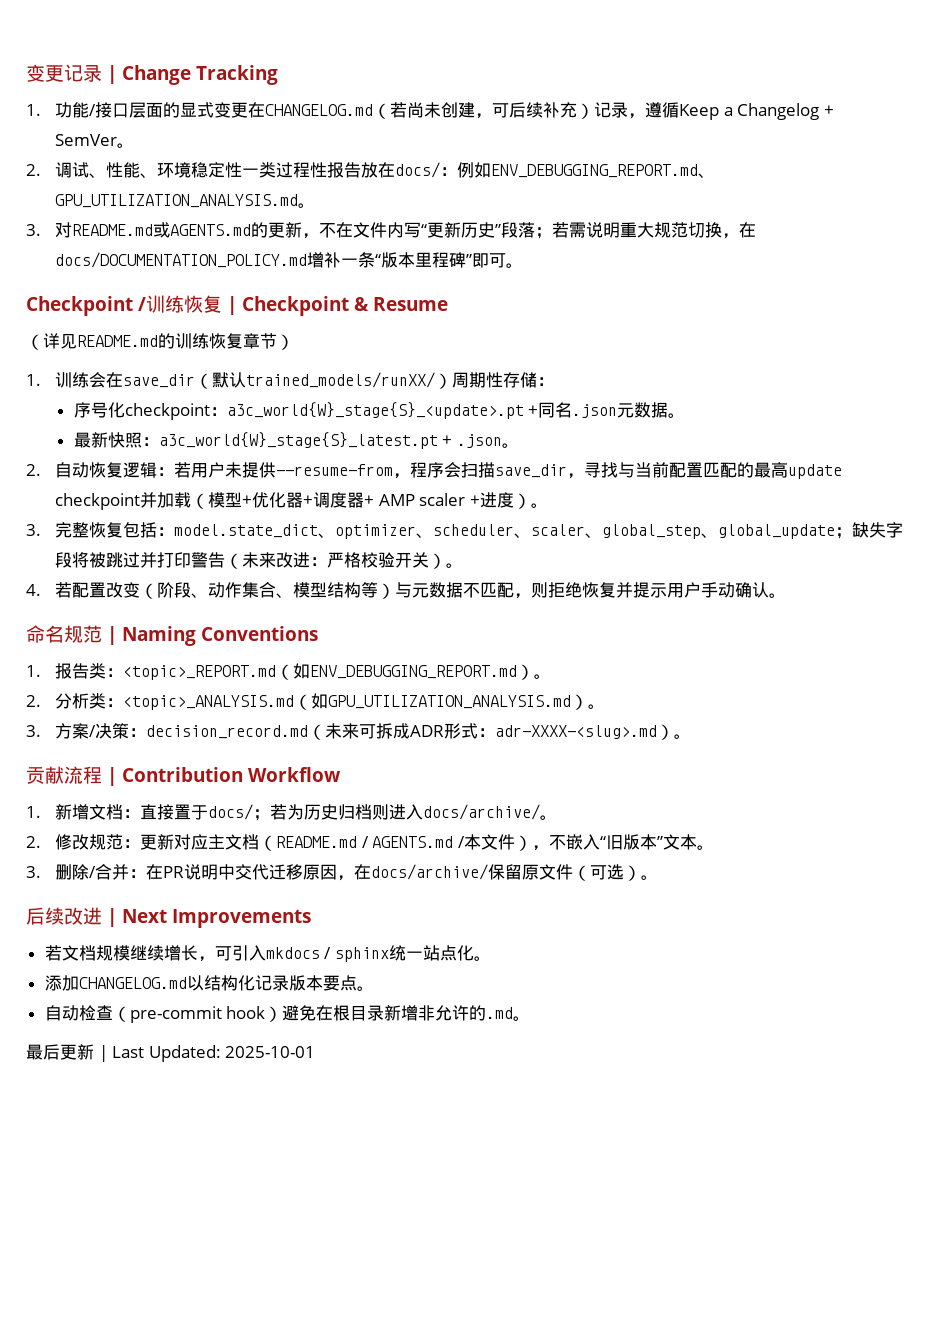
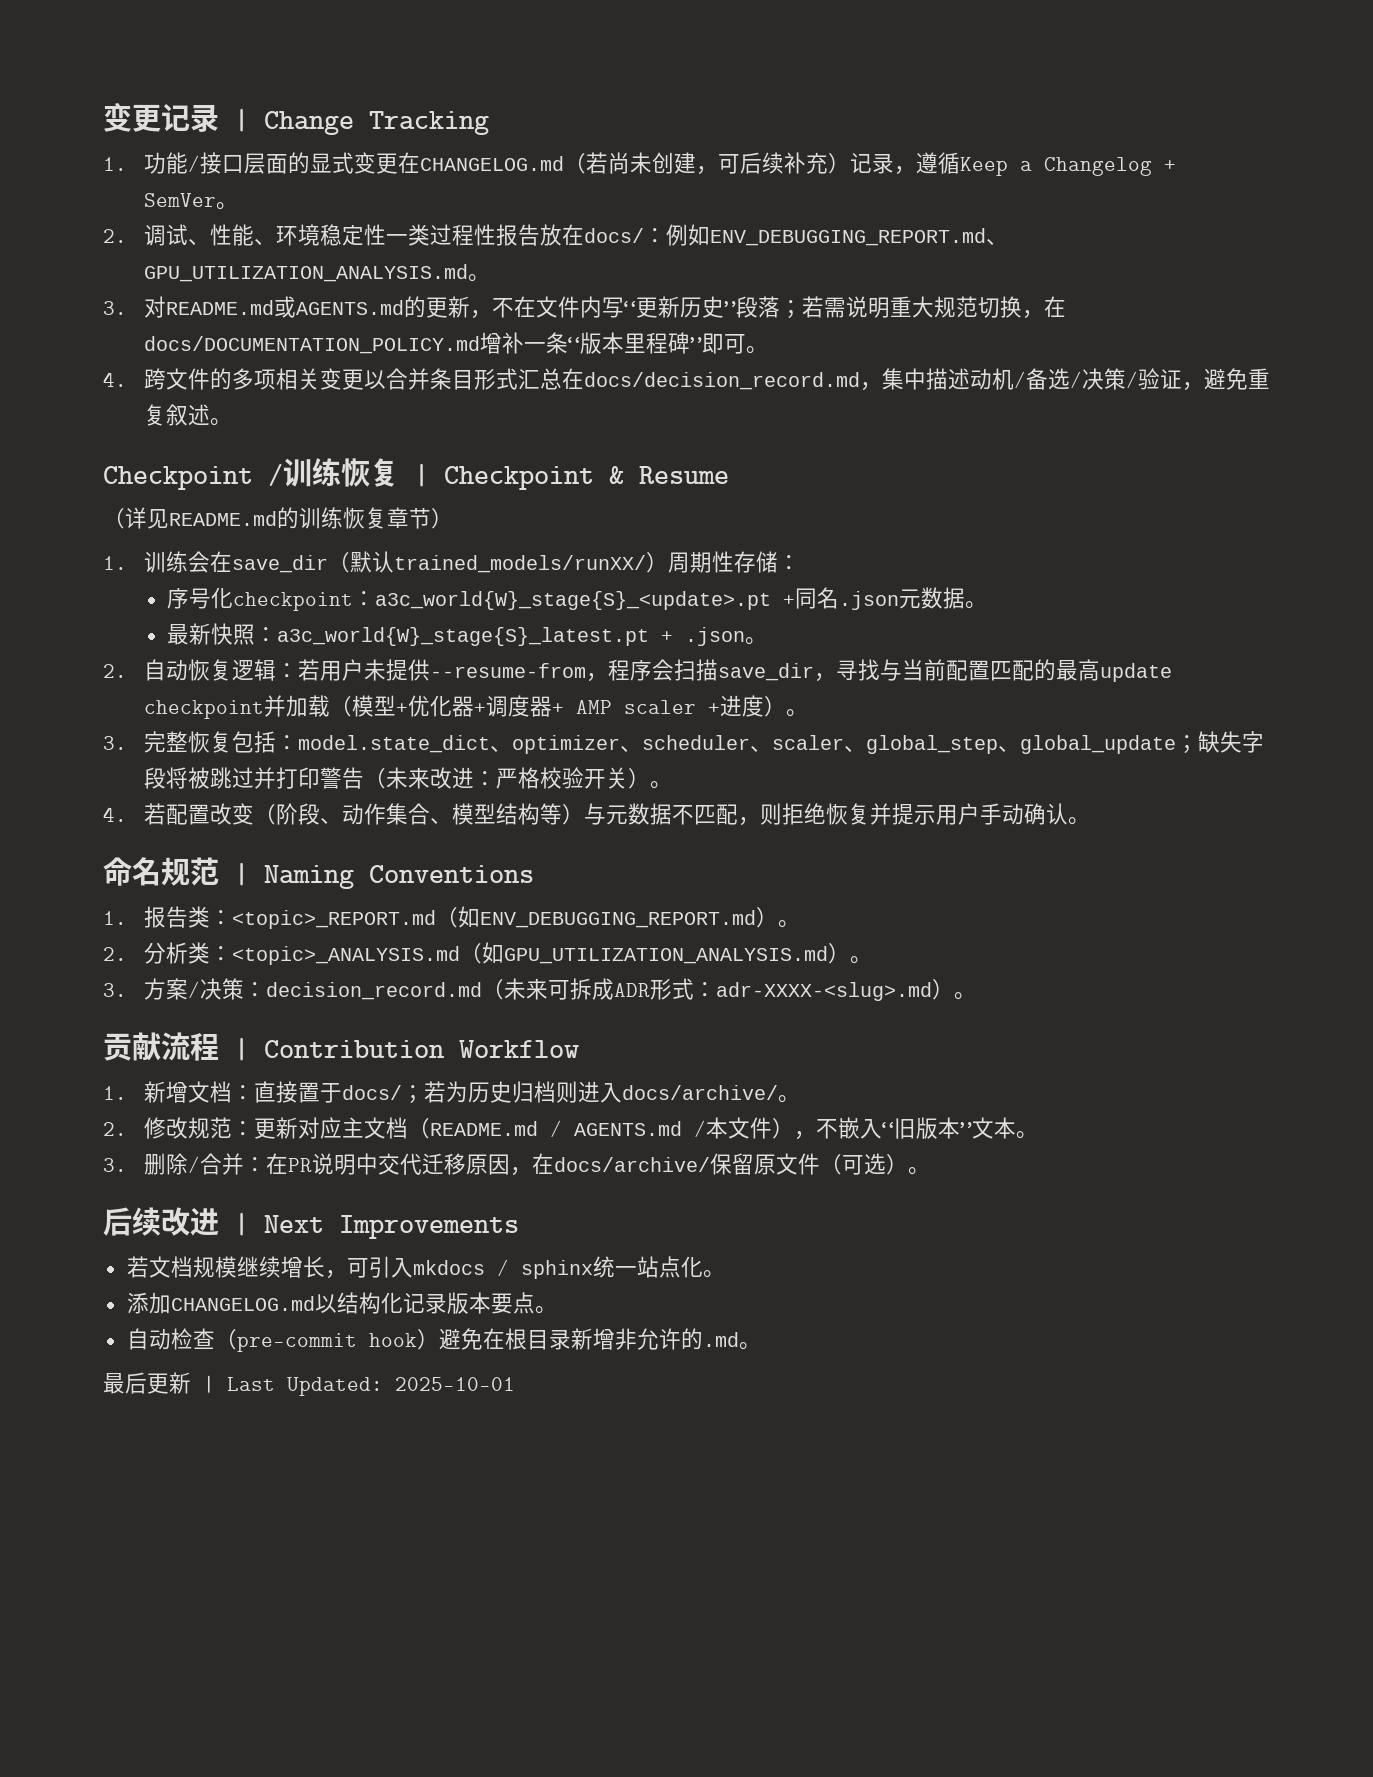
+ 4.跨文件的多项相关变更以合并条目形式汇总在docs/decision_record.md，集中描述动机/备选/决策/验证，避免重复叙述。

